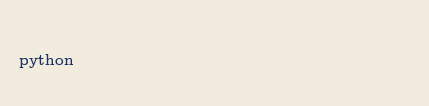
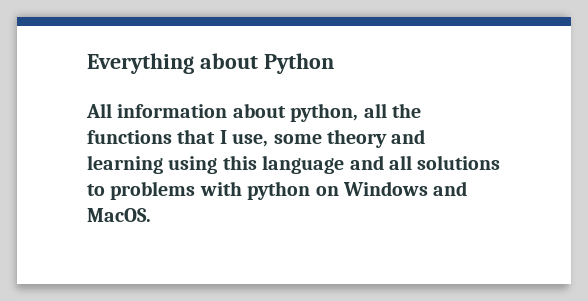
- python
+ Everything about Python
+ All information about python, all the functions that I use, some theory and learning using this language and all solutions to problems with python on Windows and MacOS.

